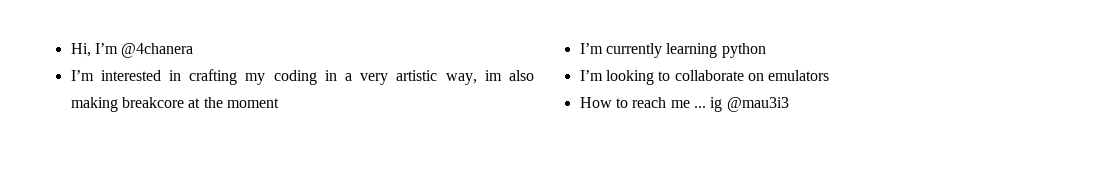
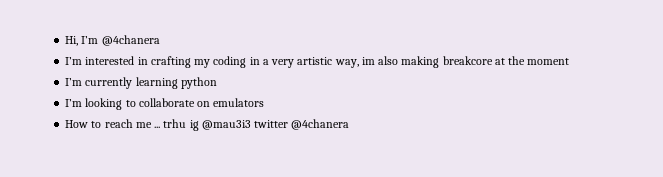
- How to reach me ... ig @mau3i3
+ How to reach me ... trhu ig @mau3i3 twitter @4chanera

